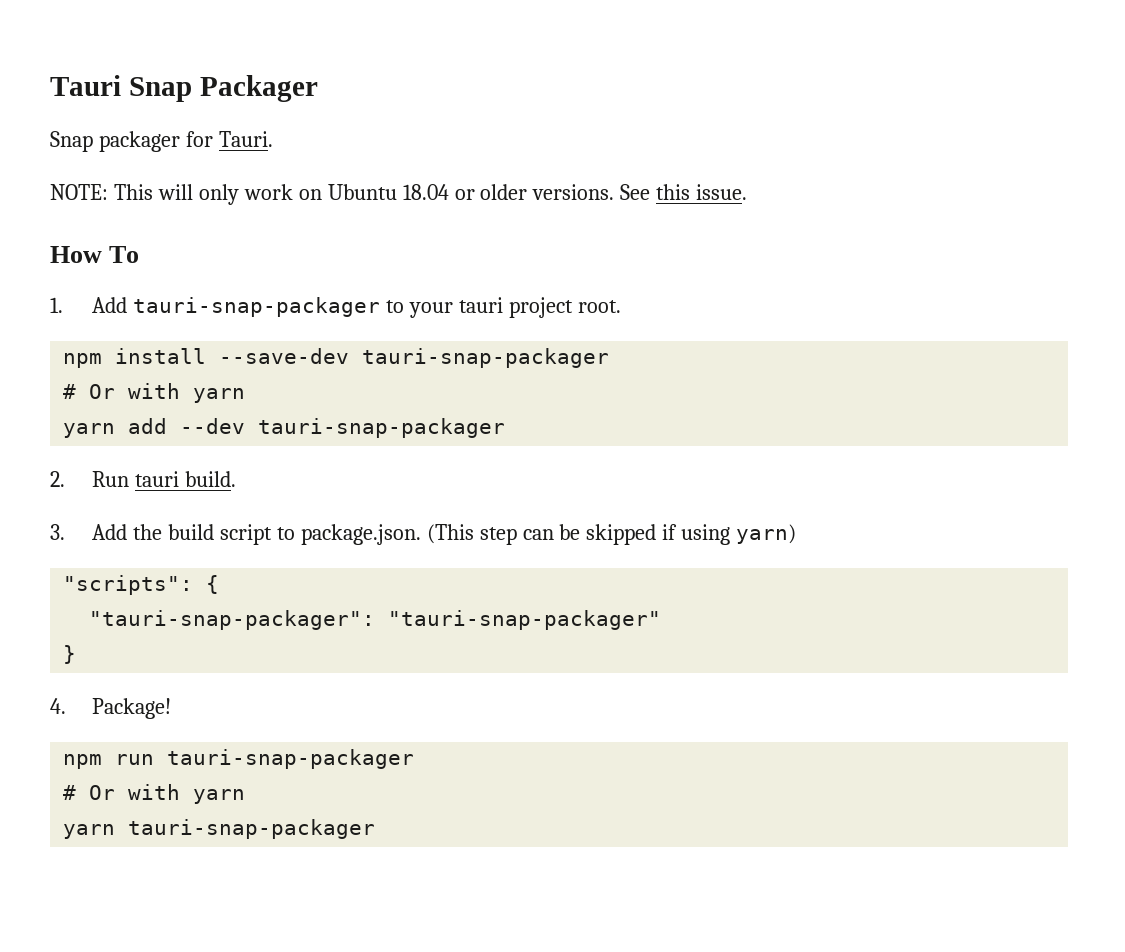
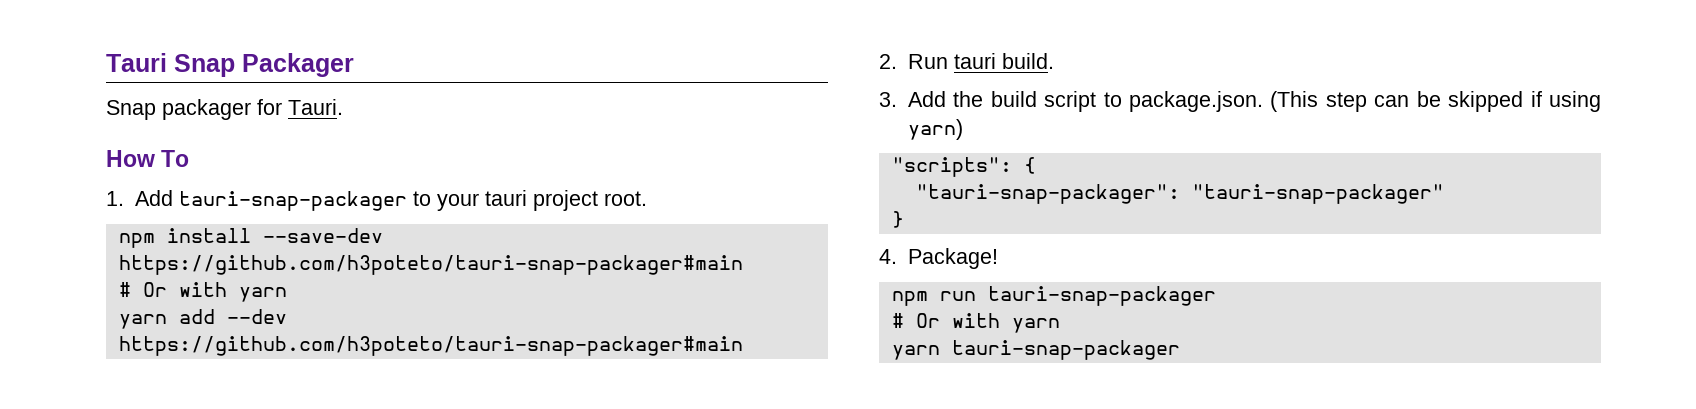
- NOTE: This will only work on Ubuntu 18.04 or older versions. See this issue.
- npm install --save-dev tauri-snap-packager
+ npm install --save-dev https://github.com/h3poteto/tauri-snap-packager#main
- yarn add --dev tauri-snap-packager
+ yarn add --dev https://github.com/h3poteto/tauri-snap-packager#main

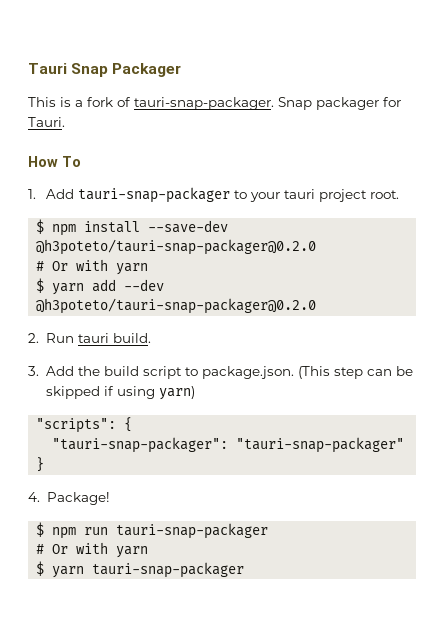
+ This is a fork of tauri-snap-packager.
- npm install --save-dev https://github.com/h3poteto/tauri-snap-packager#main
+ $ npm install --save-dev @h3poteto/tauri-snap-packager@0.2.0
  # Or with yarn
- yarn add --dev https://github.com/h3poteto/tauri-snap-packager#main
+ $ yarn add --dev @h3poteto/tauri-snap-packager@0.2.0
- npm run tauri-snap-packager
+ $ npm run tauri-snap-packager
- yarn tauri-snap-packager
+ $ yarn tauri-snap-packager

